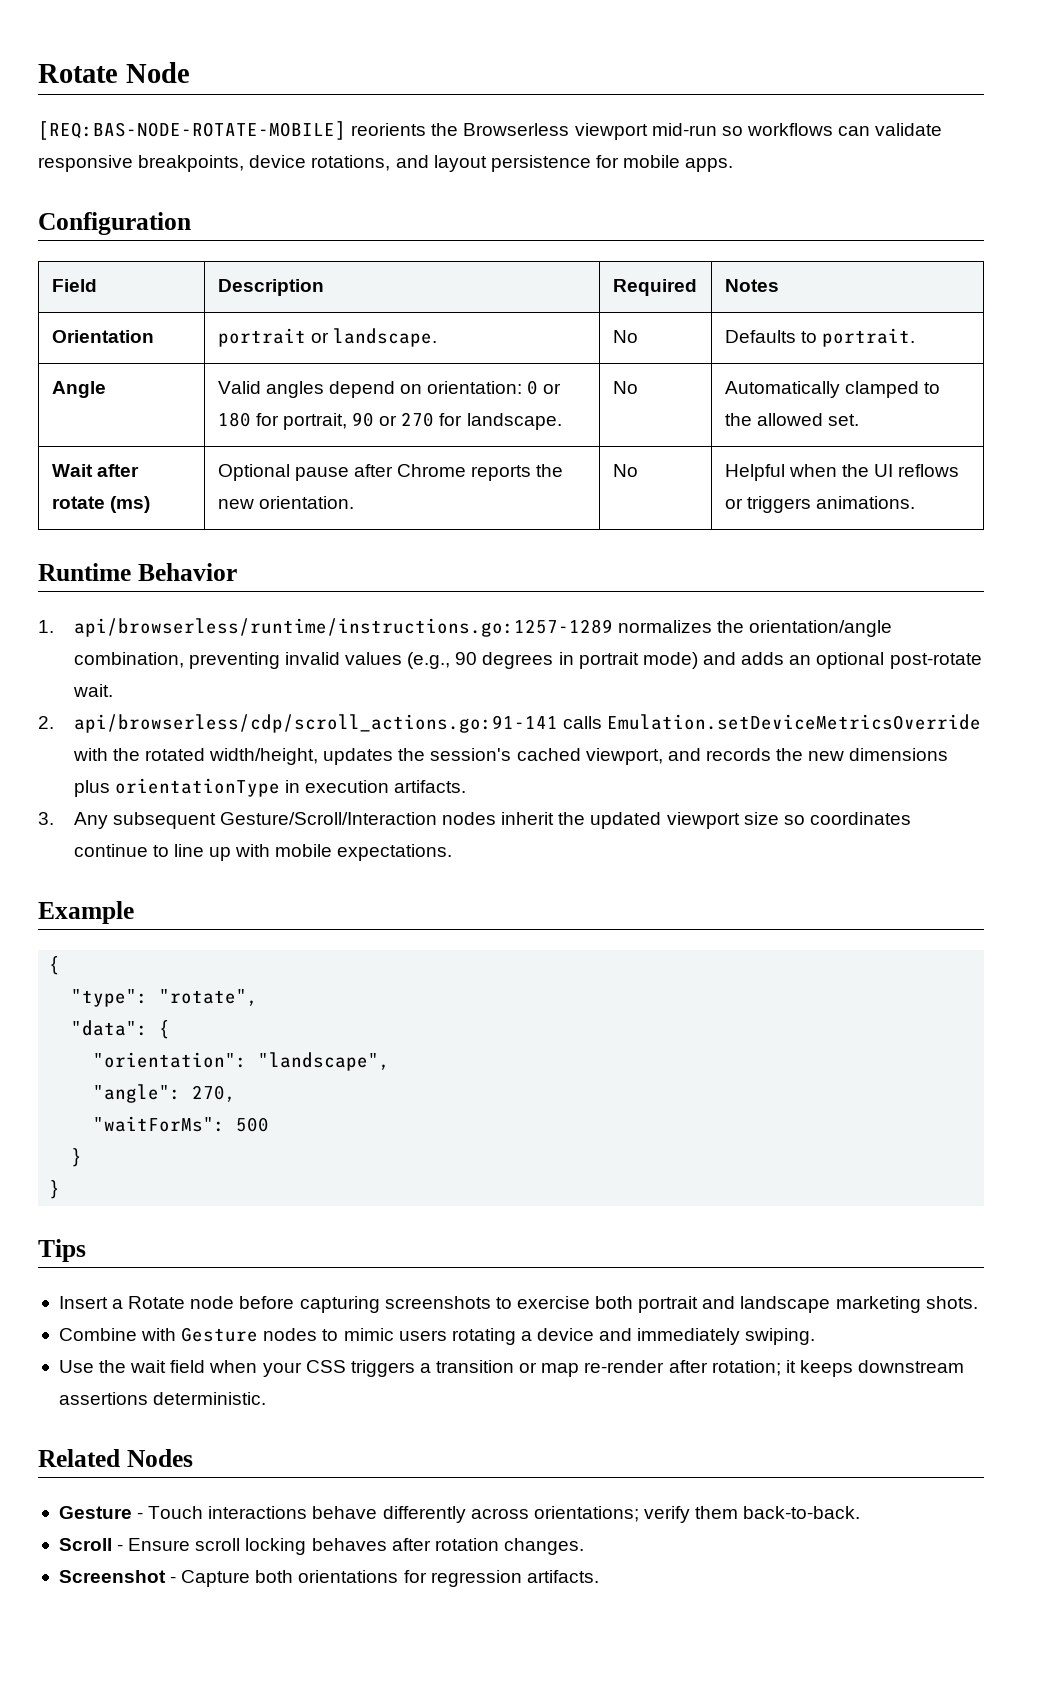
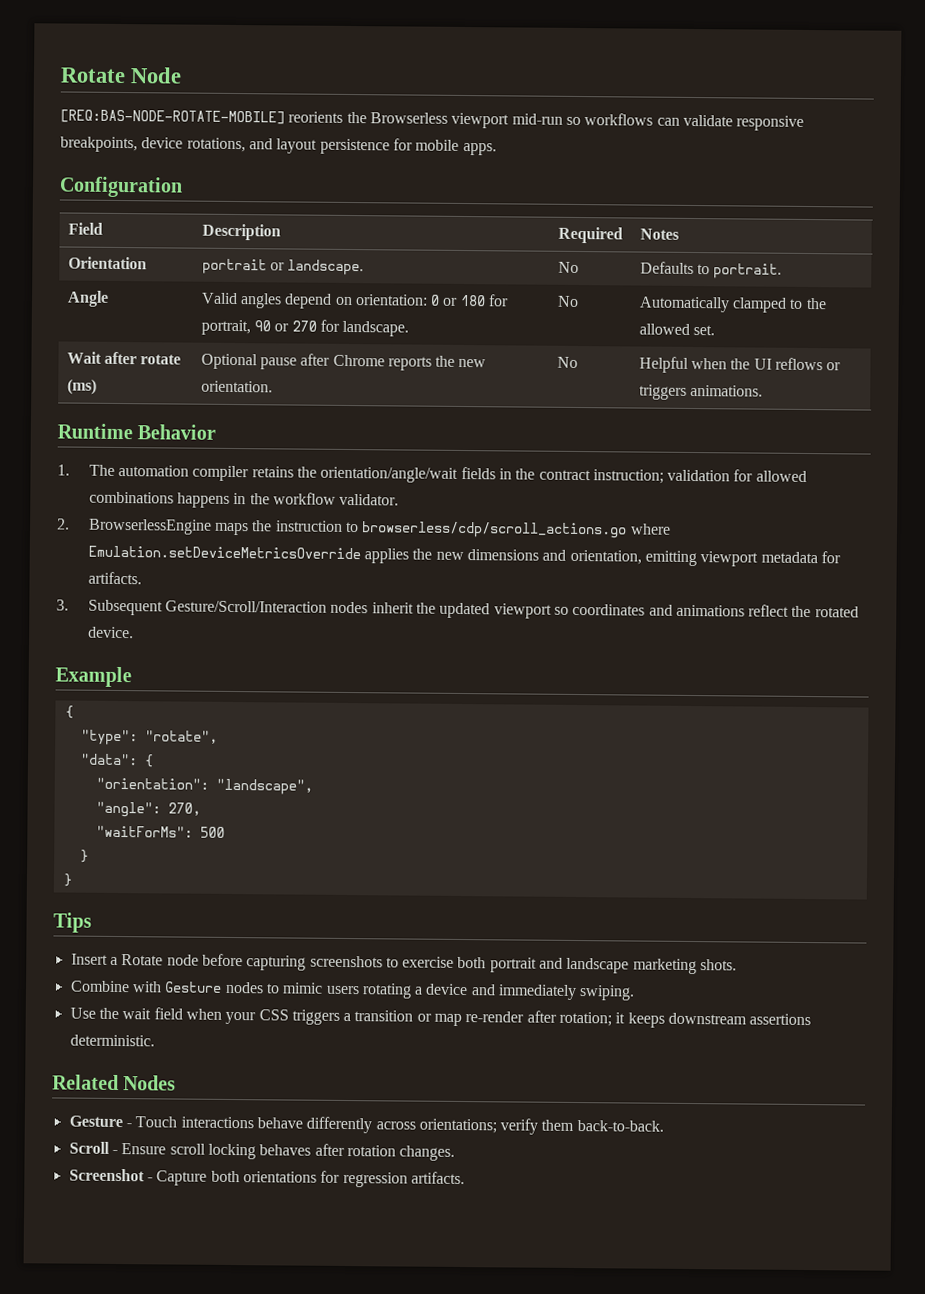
- 1. api/browserless/runtime/instructions.go:1257-1289 normalizes the orientation/angle combination, preventing invalid values (e.g., 90 degrees in portrait mode) and adds an optional post-rotate wait.
- 2. api/browserless/cdp/scroll_actions.go:91-141 calls Emulation.setDeviceMetricsOverride with the rotated width/height, updates the session's cached viewport, and records the new dimensions plus orientationType in execution artifacts.
+ 1. The automation compiler retains the orientation/angle/wait fields in the contract instruction; validation for allowed combinations happens in the workflow validator.
+ 2. BrowserlessEngine maps the instruction to browserless/cdp/scroll_actions.go where Emulation.setDeviceMetricsOverride applies the new dimensions and orientation, emitting viewport metadata for artifacts.
- 3. Any subsequent Gesture/Scroll/Interaction nodes inherit the updated viewport size so coordinates continue to line up with mobile expectations.
+ 3. Subsequent Gesture/Scroll/Interaction nodes inherit the updated viewport so coordinates and animations reflect the rotated device.

